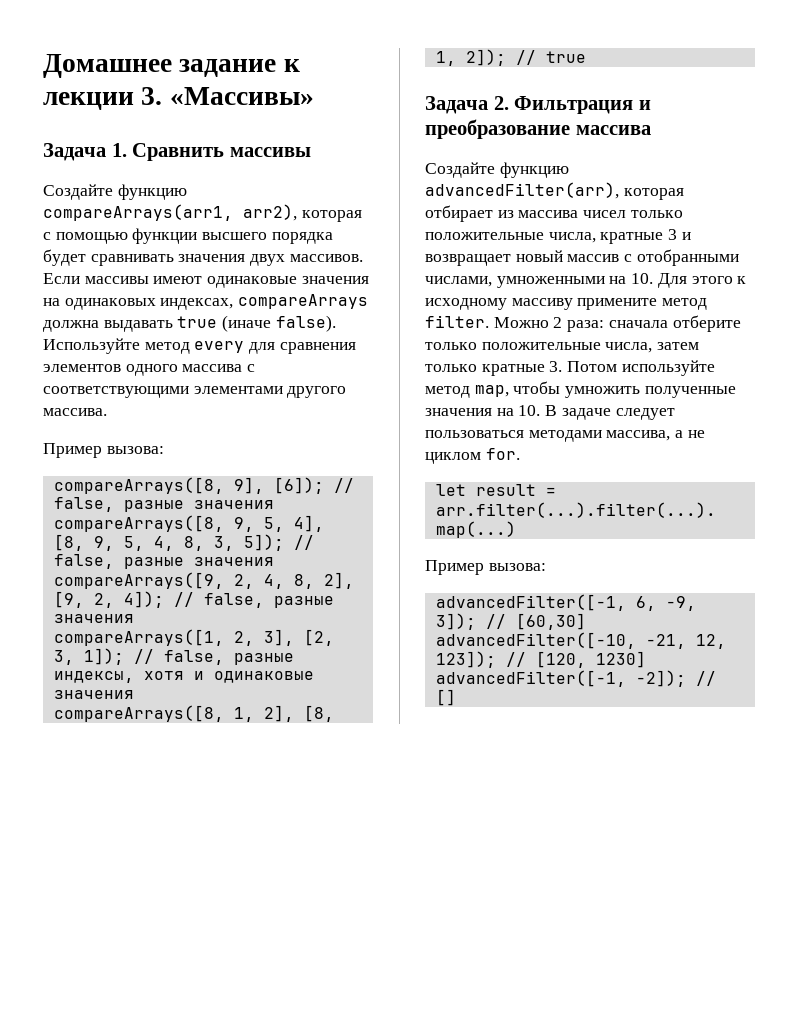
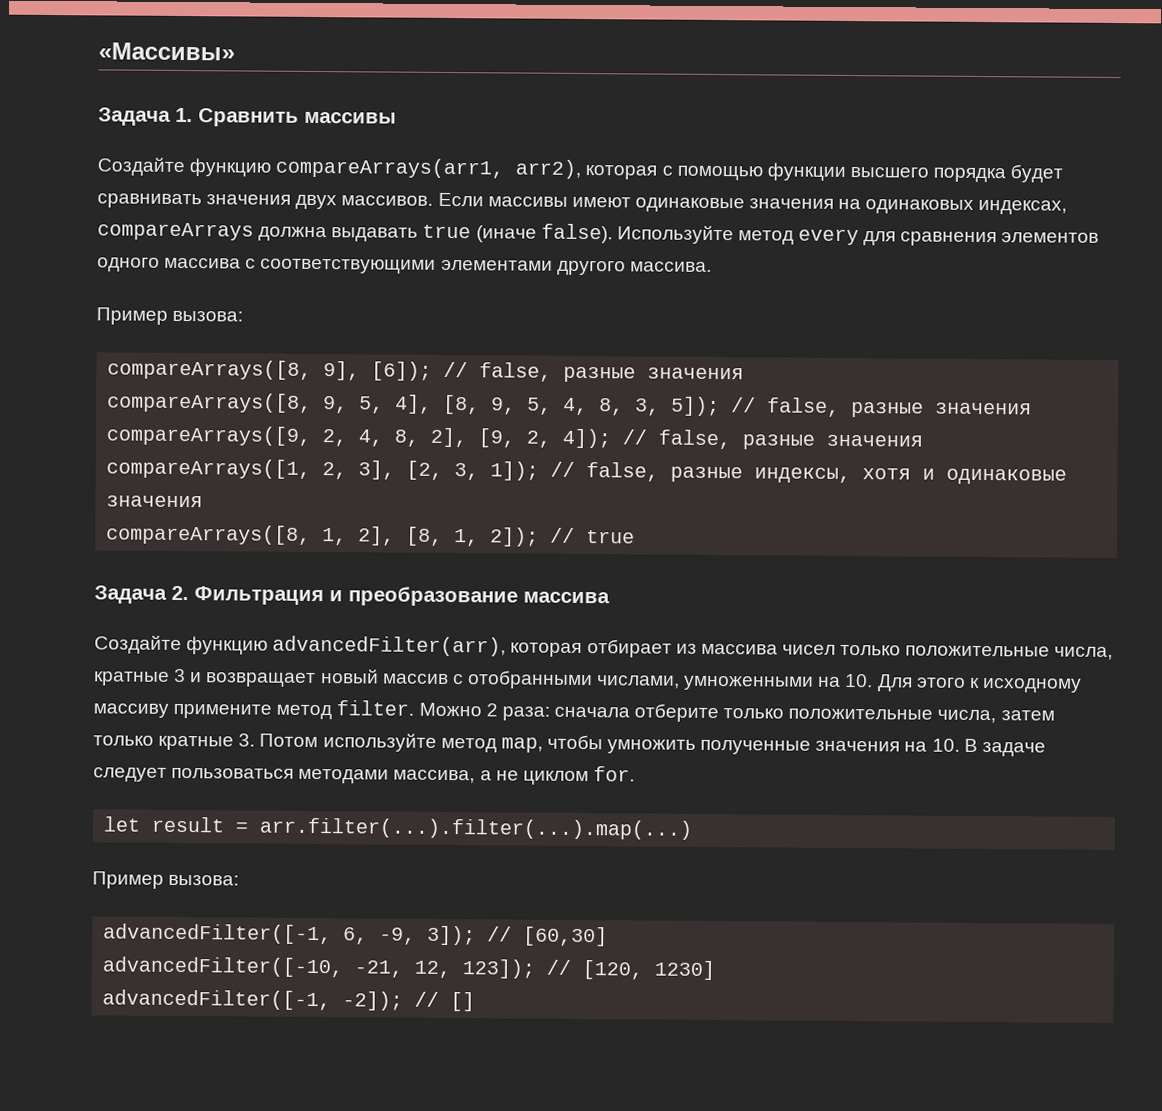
- Домашнее задание к лекции 3. «Массивы»
+ «Массивы»

